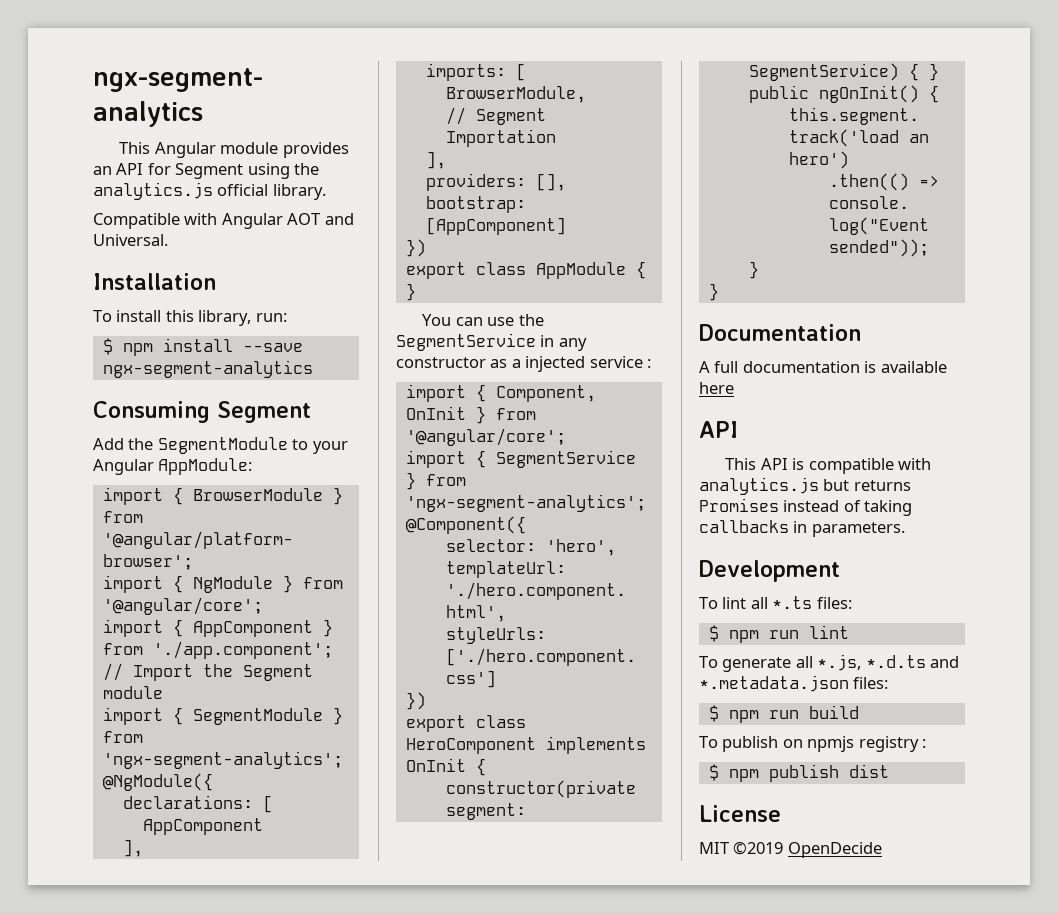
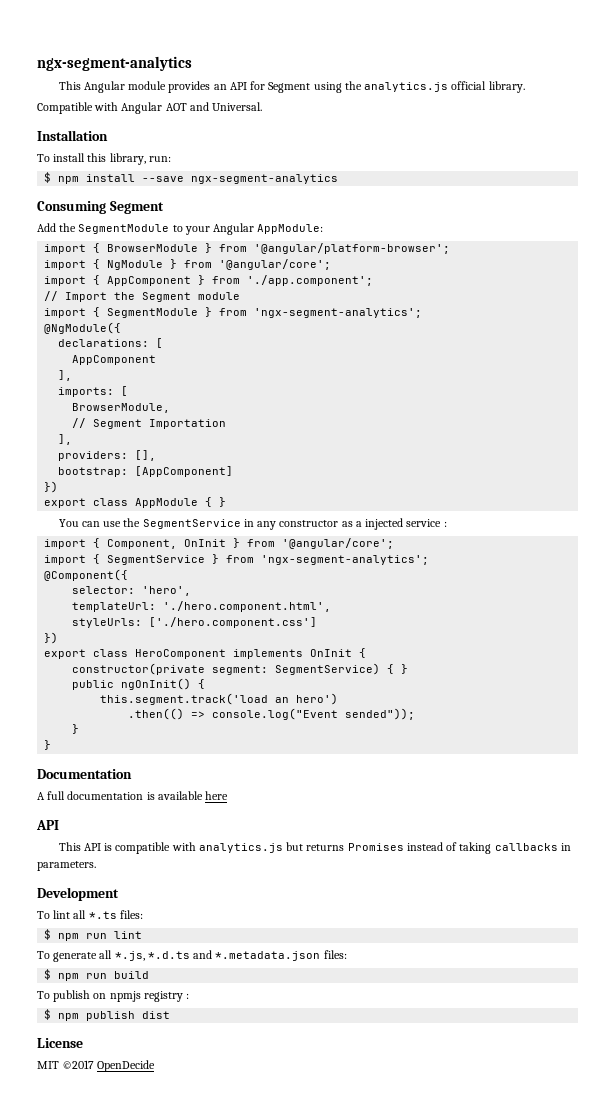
- MIT ©2019 OpenDecide
+ MIT ©2017 OpenDecide

